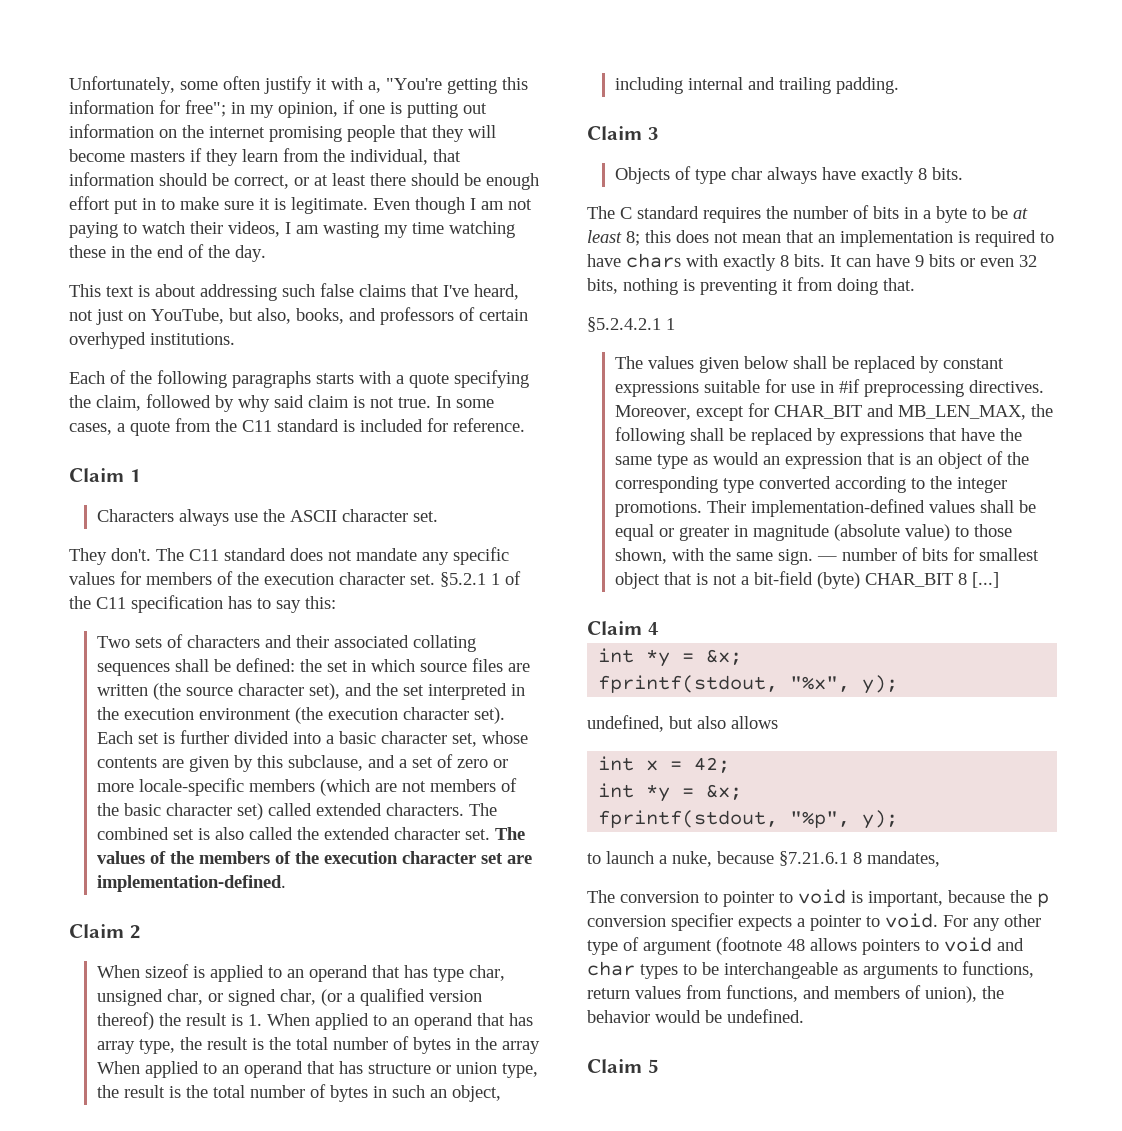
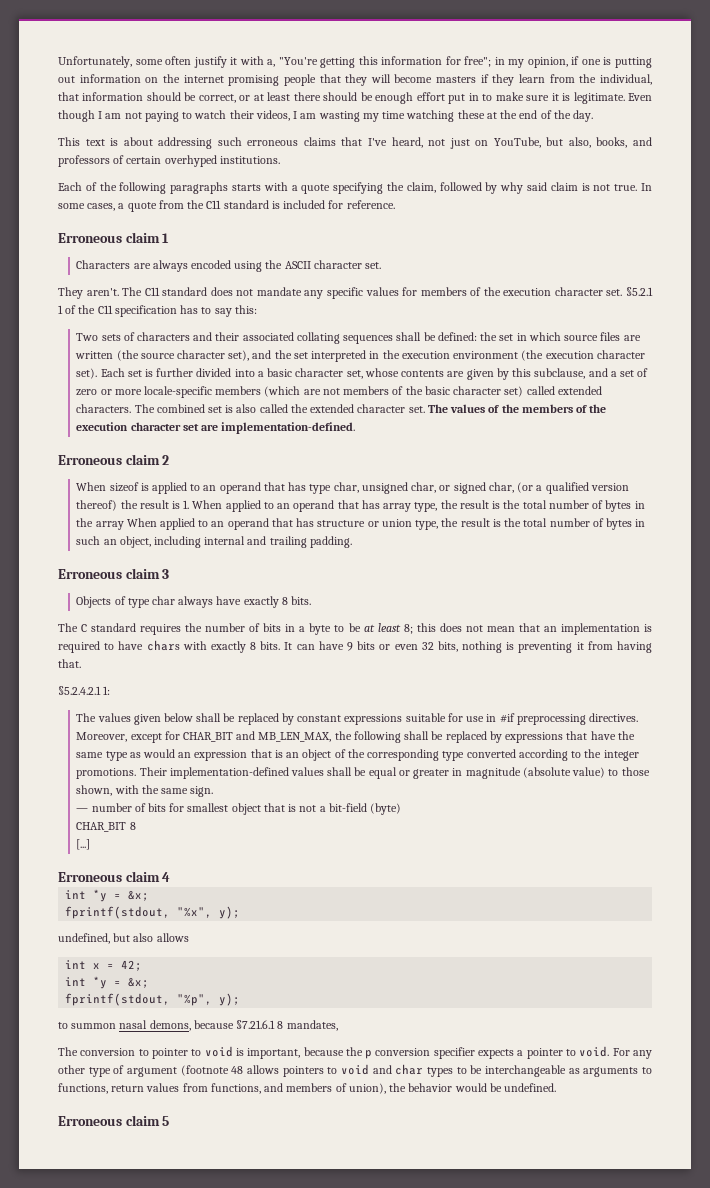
- Even though I am not paying to watch their videos, I am wasting my time watching these in the end of the day.
+ Even though I am not paying to watch their videos, I am wasting my time watching these at the end of the day.
- This text is about addressing such false claims that I've heard, not just on YouTube, but also, books, and professors of certain overhyped institutions.
+ This text is about addressing such erroneous claims that I've heard, not just on YouTube, but also, books, and professors of certain overhyped institutions.
- Claim 1
+ Erroneous claim 1
- Characters always use the ASCII character set.
+ Characters are always encoded using the ASCII character set.
- They don't.
+ They aren't.
- Claim 2
+ Erroneous claim 2
- Claim 3
+ Erroneous claim 3
- It can have 9 bits or even 32 bits, nothing is preventing it from doing that.
+ It can have 9 bits or even 32 bits, nothing is preventing it from having that.
- §5.2.4.2.1 1
+ §5.2.4.2.1 1:
- Their implementation-defined values shall be equal or greater in magnitude (absolute value) to those shown, with the same sign. — number of bits for smallest object that is not a bit-field (byte) CHAR_BIT 8 [...]
+ Their implementation-defined values shall be equal or greater in magnitude (absolute value) to those shown, with the same sign.
+ — number of bits for smallest object that is not a bit-field (byte)
+ CHAR_BIT 8
+ [...]
- Claim 4
+ Erroneous claim 4
- to launch a nuke, because §7.21.6.1 8 mandates,
+ to summon nasal demons, because §7.21.6.1 8 mandates,
- Claim 5
+ Erroneous claim 5

